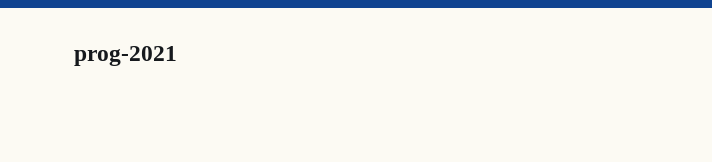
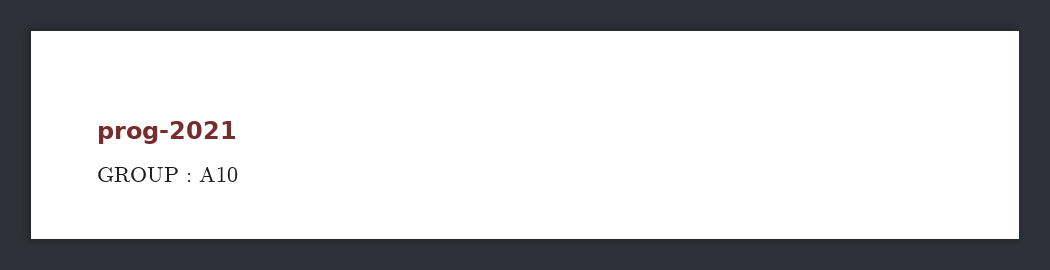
+ GROUP : A10

